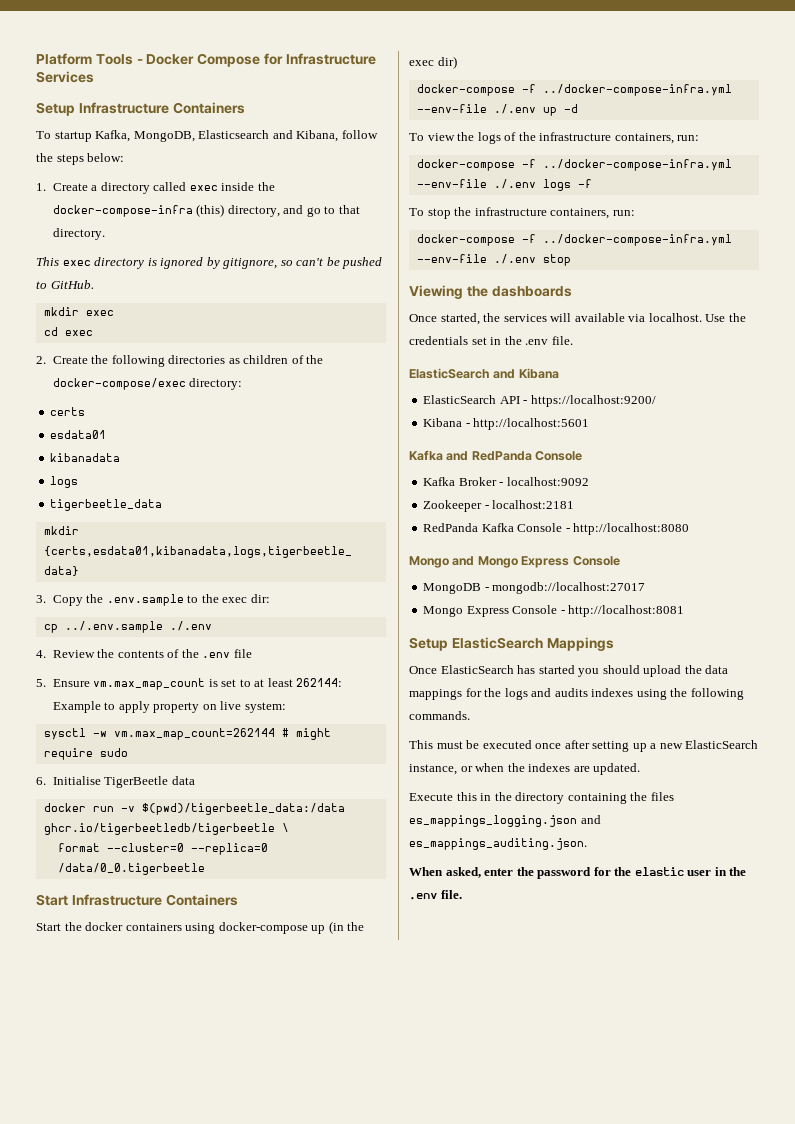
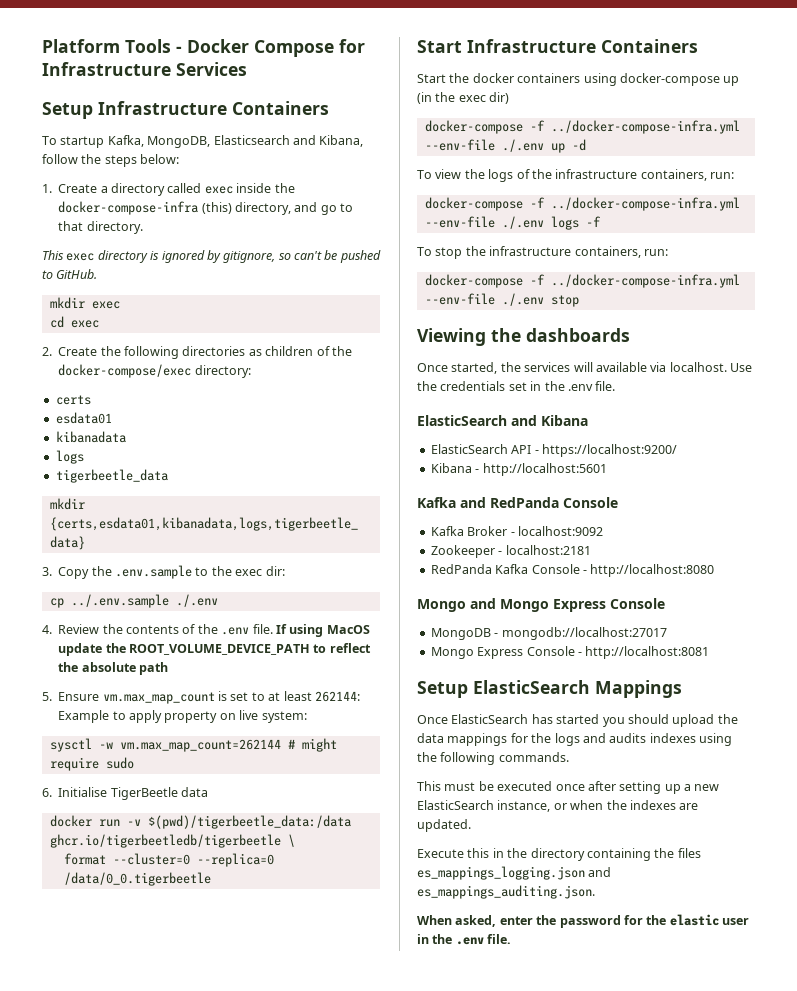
- 4. Review the contents of the .env file
+ 4. Review the contents of the .env file. If using MacOS update the ROOT_VOLUME_DEVICE_PATH to reflect the absolute path

